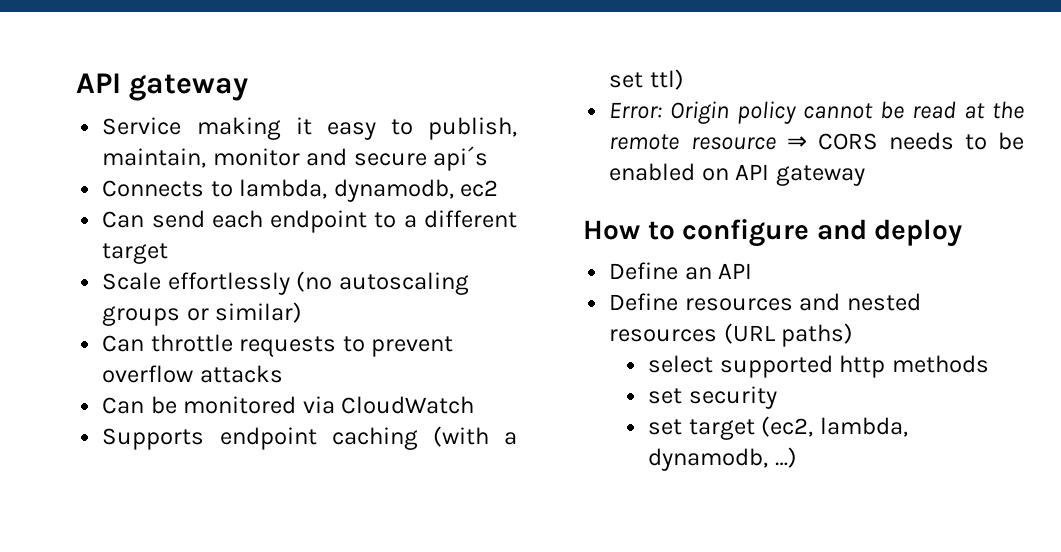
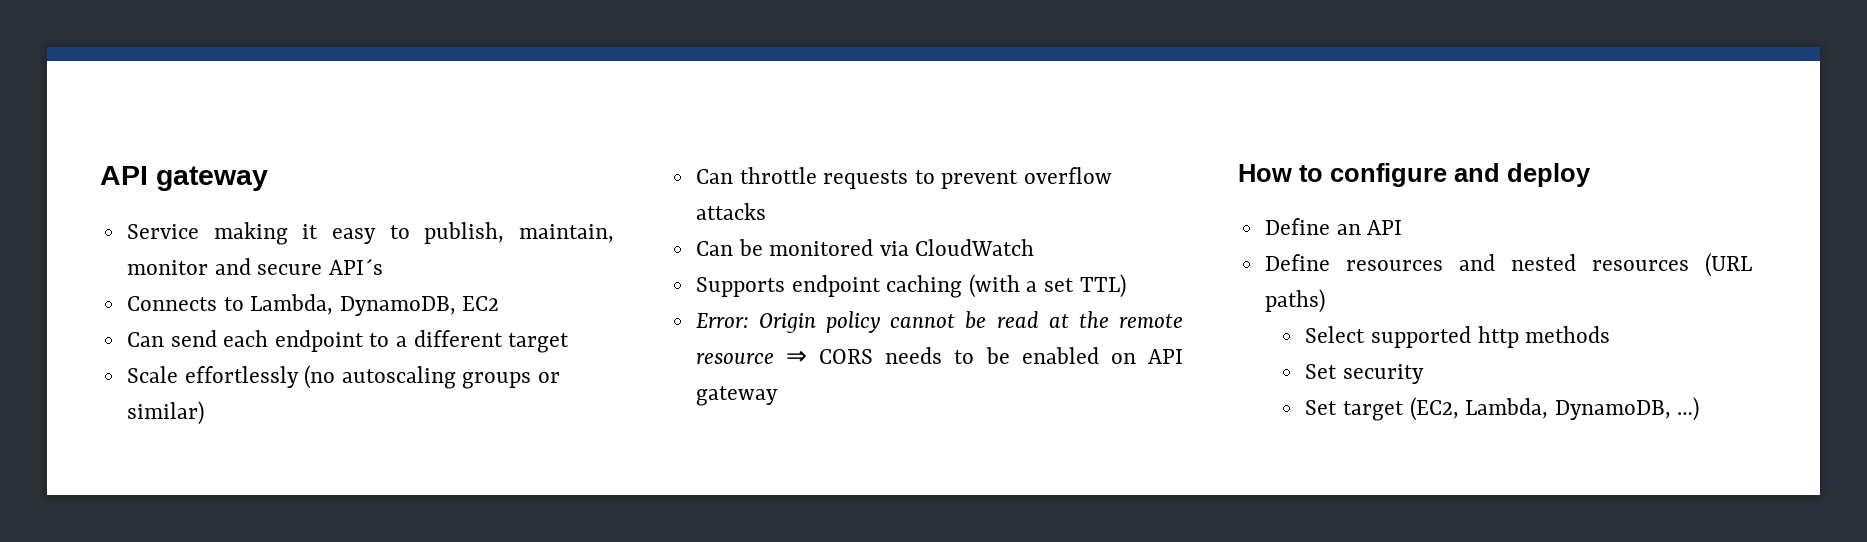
- Service making it easy to publish, maintain, monitor and secure api´s
+ Service making it easy to publish, maintain, monitor and secure API´s
- Connects to lambda, dynamodb, ec2
+ Connects to Lambda, DynamoDB, EC2
- Supports endpoint caching (with a set ttl)
+ Supports endpoint caching (with a set TTL)
- select supported http methods
+ Select supported http methods
- set security
+ Set security
- set target (ec2, lambda, dynamodb, …)
+ Set target (EC2, Lambda, DynamoDB, …)

